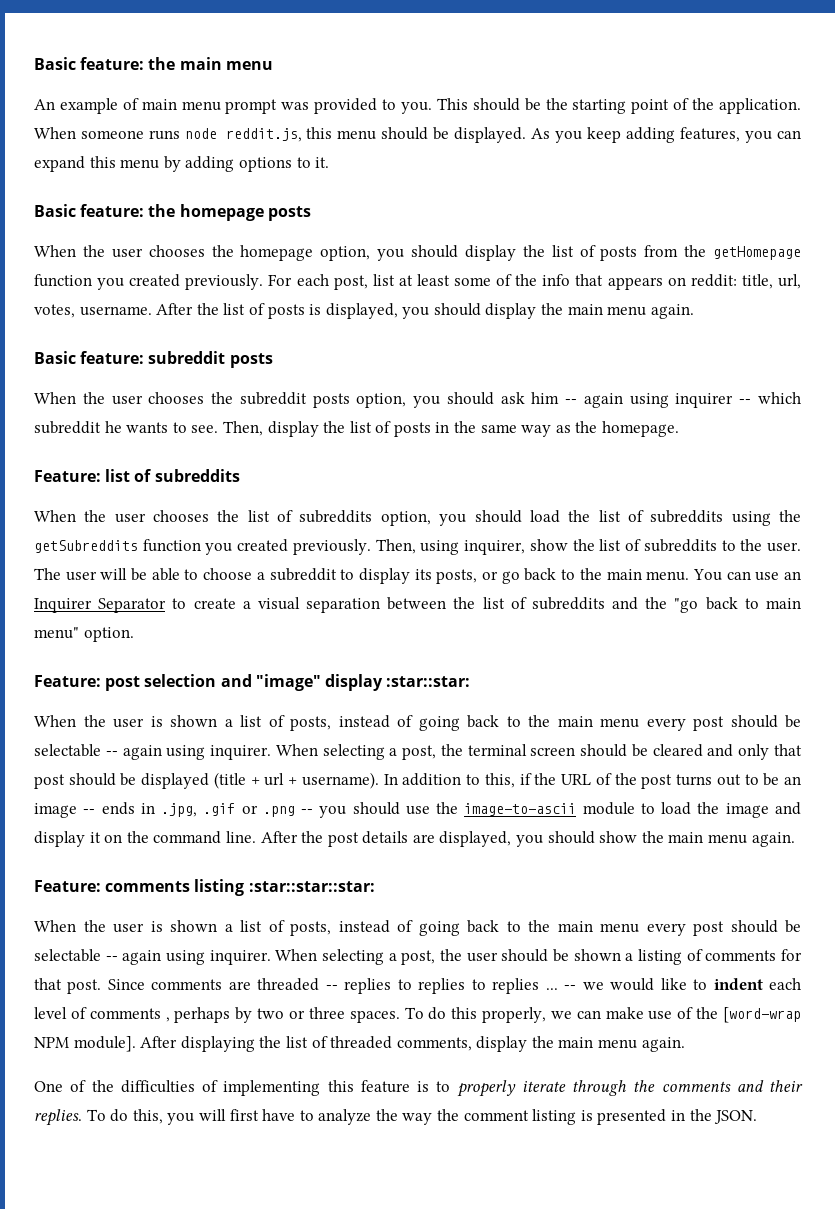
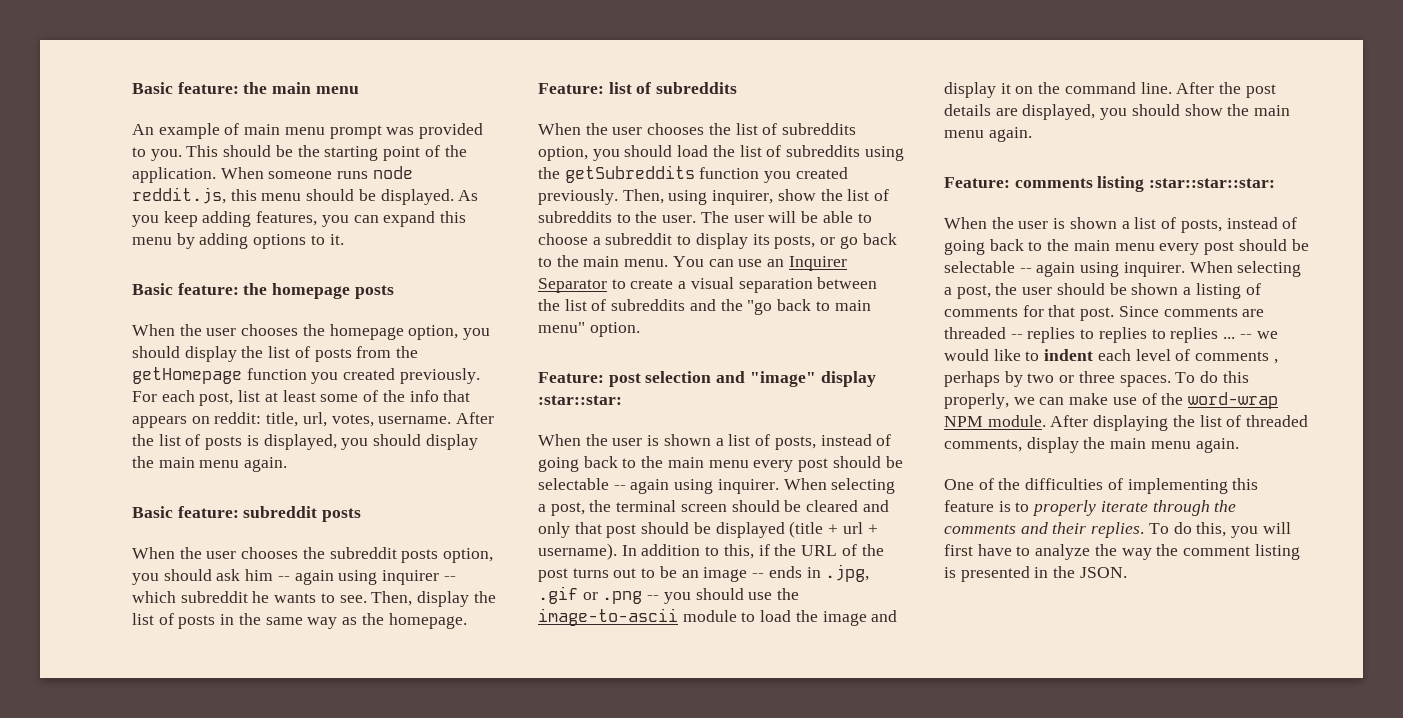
- To do this properly, we can make use of the [word-wrap NPM module].
+ To do this properly, we can make use of the word-wrap NPM module.

